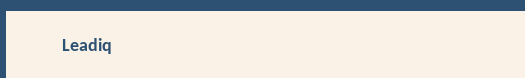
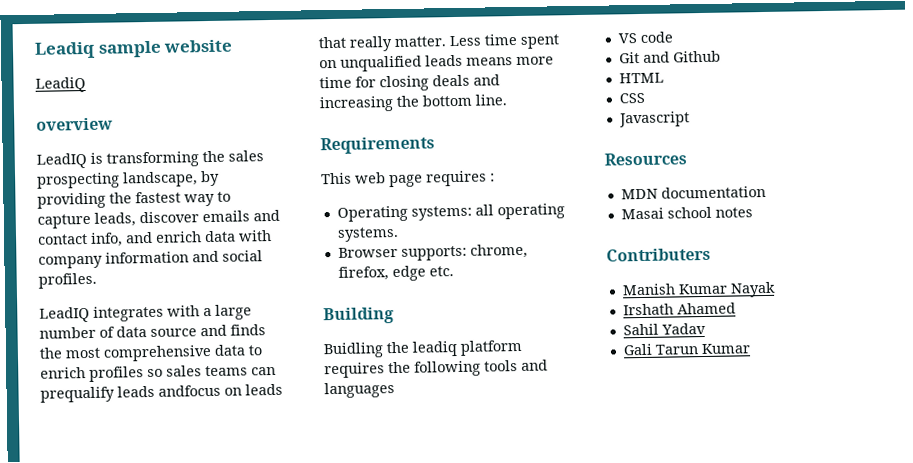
- Leadiq
+ Leadiq sample website
+ LeadiQ
+ overview
+ LeadIQ is transforming the sales prospecting landscape, by providing the fastest way to capture leads, discover emails and contact info, and enrich data with company information and social profiles.
+ LeadIQ integrates with a large number of data source and finds the most comprehensive data to enrich profiles so sales teams can prequalify leads andfocus on leads that really matter. Less time spent on unqualified leads means more time for closing deals and increasing the bottom line.
+ Requirements
+ This web page requires :
+ Operating systems: all operating systems.
+ Browser supports: chrome, firefox, edge etc.
+ Building
+ Buidling the leadiq platform requires the following tools and languages
+ VS code
+ Git and Github
+ HTML
+ CSS
+ Javascript
+ Resources
+ MDN documentation
+ Masai school notes
+ Contributers
+ Manish Kumar Nayak
+ Irshath Ahamed
+ Sahil Yadav
+ Gali Tarun Kumar

